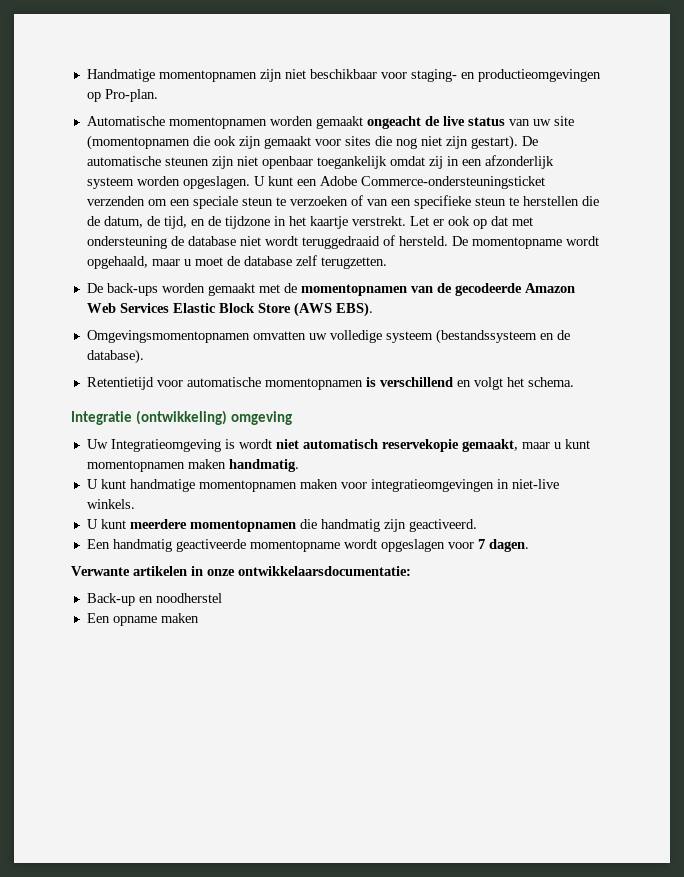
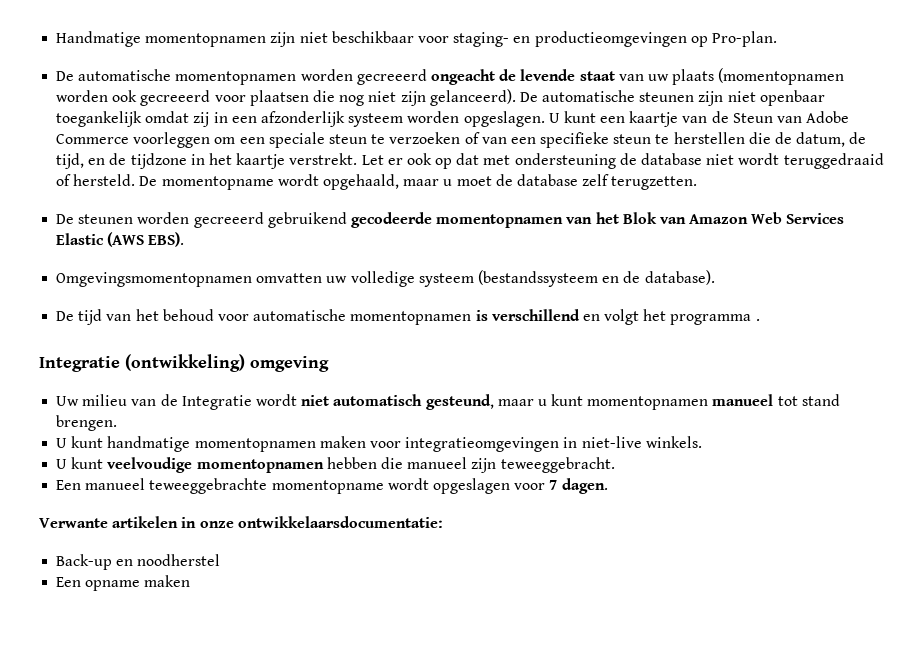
- Automatische momentopnamen worden gemaakt ongeacht de live status van uw site (momentopnamen die ook zijn gemaakt voor sites die nog niet zijn gestart).
+ De automatische momentopnamen worden gecreeerd ongeacht de levende staat van uw plaats (momentopnamen worden ook gecreeerd voor plaatsen die nog niet zijn gelanceerd).
- U kunt een Adobe Commerce-ondersteuningsticket verzenden om een speciale steun te verzoeken of van een specifieke steun te herstellen die de datum, de tijd, en de tijdzone in het kaartje verstrekt.
+ U kunt een kaartje van de Steun van Adobe Commerce voorleggen om een speciale steun te verzoeken of van een specifieke steun te herstellen die de datum, de tijd, en de tijdzone in het kaartje verstrekt.
- De back-ups worden gemaakt met de momentopnamen van de gecodeerde Amazon Web Services Elastic Block Store (AWS EBS).
+ De steunen worden gecreeerd gebruikend gecodeerde momentopnamen van het Blok van Amazon Web Services Elastic (AWS EBS).
- Retentietijd voor automatische momentopnamen is verschillend en volgt het schema.
+ De tijd van het behoud voor automatische momentopnamen is verschillend en volgt het programma .
- Uw Integratieomgeving is wordt niet automatisch reservekopie gemaakt, maar u kunt momentopnamen maken handmatig.
+ Uw milieu van de Integratie wordt niet automatisch gesteund, maar u kunt momentopnamen manueel tot stand brengen.
- U kunt meerdere momentopnamen die handmatig zijn geactiveerd.
- Een handmatig geactiveerde momentopname wordt opgeslagen voor 7 dagen.
+ U kunt veelvoudige momentopnamen hebben die manueel zijn teweeggebracht.
+ Een manueel teweeggebrachte momentopname wordt opgeslagen voor 7 dagen.

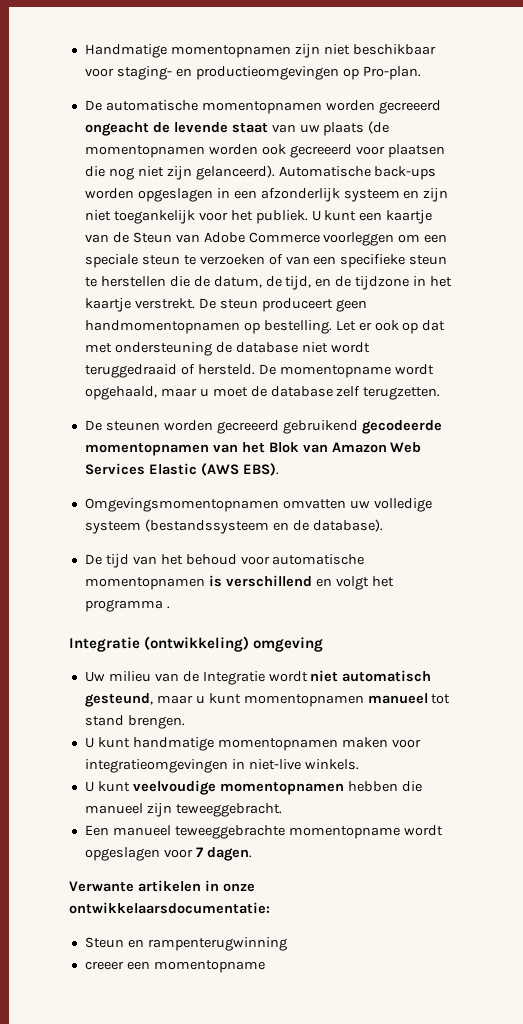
- De automatische momentopnamen worden gecreeerd ongeacht de levende staat van uw plaats (momentopnamen worden ook gecreeerd voor plaatsen die nog niet zijn gelanceerd).
+ De automatische momentopnamen worden gecreeerd ongeacht de levende staat van uw plaats (de momentopnamen worden ook gecreeerd voor plaatsen die nog niet zijn gelanceerd).
- De automatische steunen zijn niet openbaar toegankelijk omdat zij in een afzonderlijk systeem worden opgeslagen.
+ Automatische back-ups worden opgeslagen in een afzonderlijk systeem en zijn niet toegankelijk voor het publiek.
+ De steun produceert geen handmomentopnamen op bestelling.
- Back-up en noodherstel
- Een opname maken
+ Steun en rampenterugwinning
+ creeer een momentopname

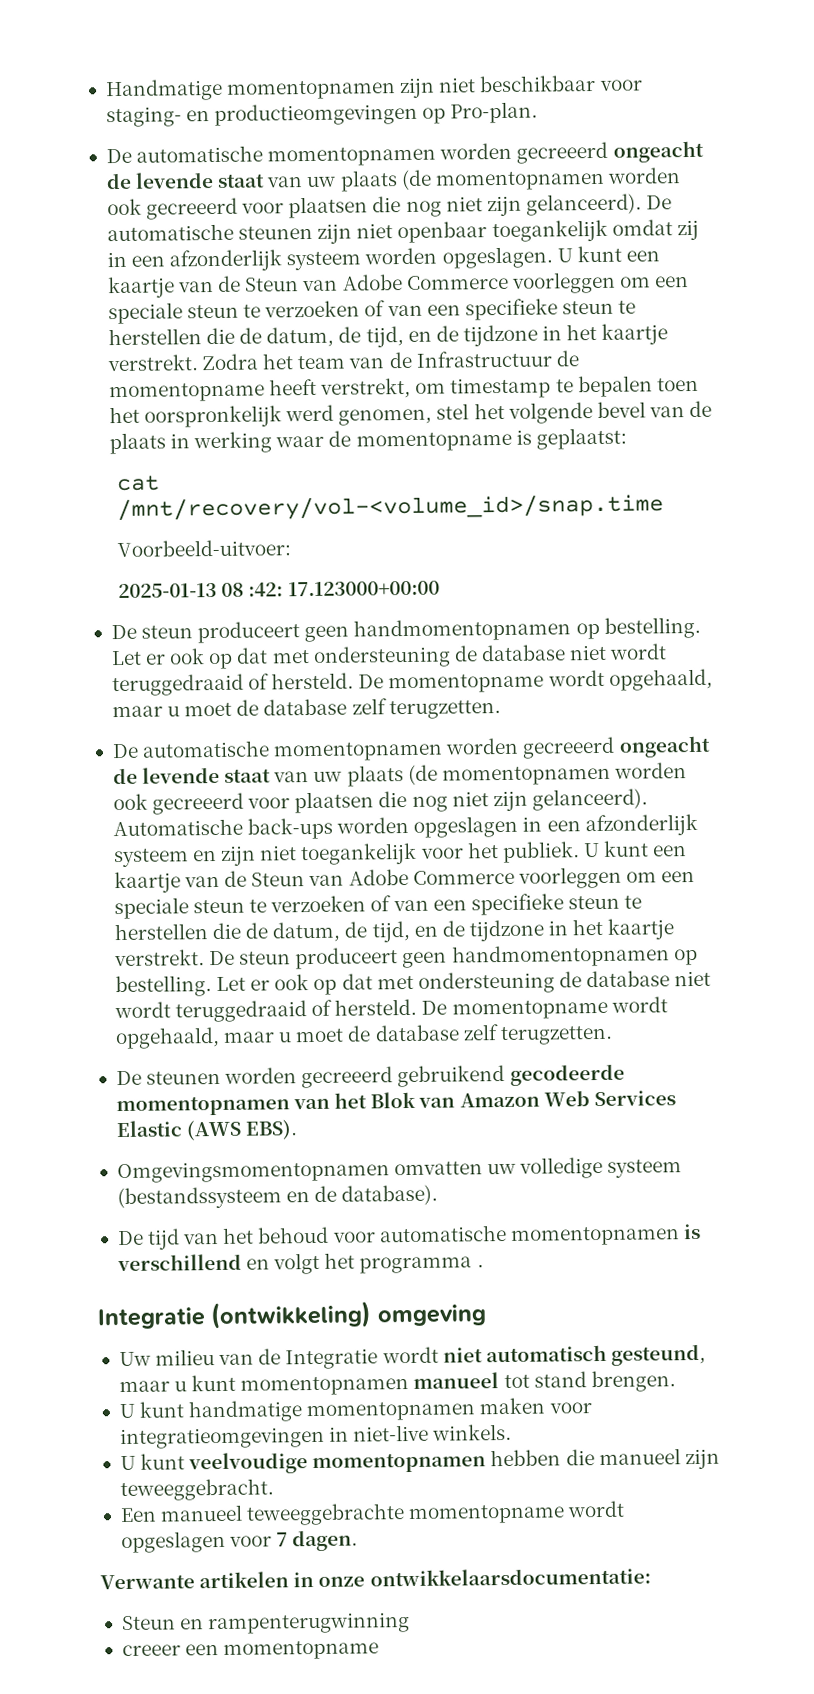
+ De automatische momentopnamen worden gecreeerd ongeacht de levende staat van uw plaats (de momentopnamen worden ook gecreeerd voor plaatsen die nog niet zijn gelanceerd). De automatische steunen zijn niet openbaar toegankelijk omdat zij in een afzonderlijk systeem worden opgeslagen. U kunt een kaartje van de Steun van Adobe Commerce voorleggen om een speciale steun te verzoeken of van een specifieke steun te herstellen die de datum, de tijd, en de tijdzone in het kaartje verstrekt. Zodra het team van de Infrastructuur de momentopname heeft verstrekt, om timestamp te bepalen toen het oorspronkelijk werd genomen, stel het volgende bevel van de plaats in werking waar de momentopname is geplaatst:
+ cat /mnt/recovery/vol-<volume_id>/snap.time
+ Voorbeeld-uitvoer:
+ 2025-01-13 08 :42: 17.123000+00:00
+ De steun produceert geen handmomentopnamen op bestelling. Let er ook op dat met ondersteuning de database niet wordt teruggedraaid of hersteld. De momentopname wordt opgehaald, maar u moet de database zelf terugzetten.

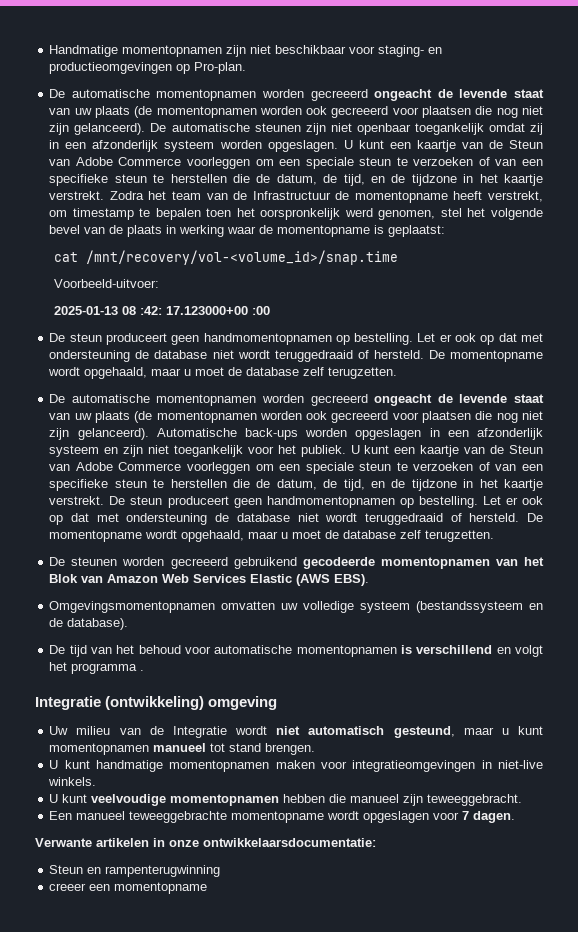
- 2025-01-13 08 :42: 17.123000+00:00
+ 2025-01-13 08 :42: 17.123000+00 :00

